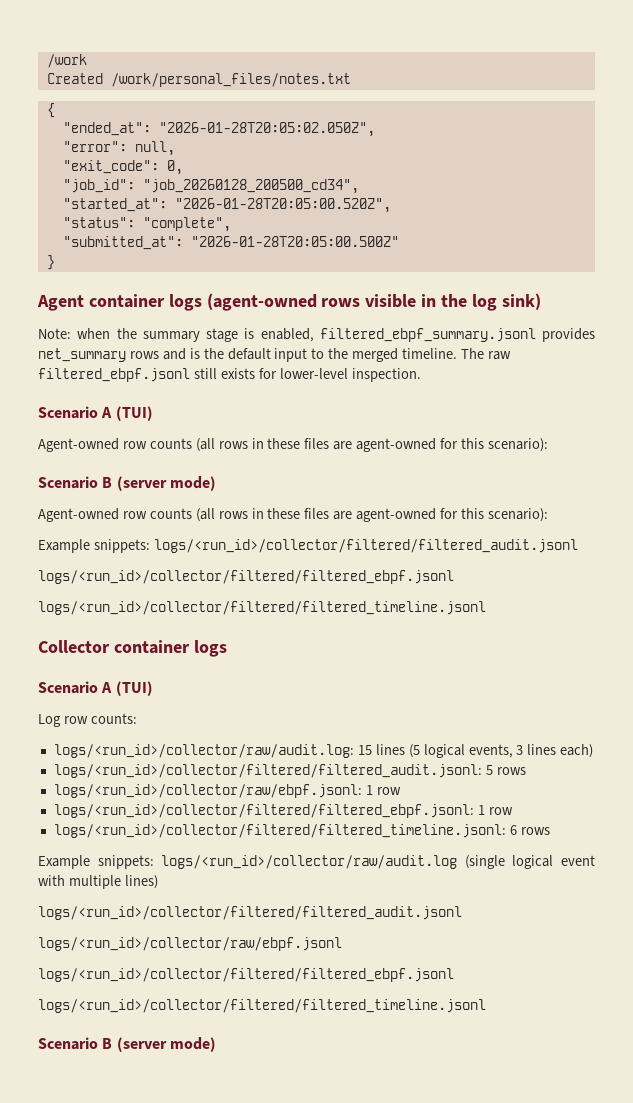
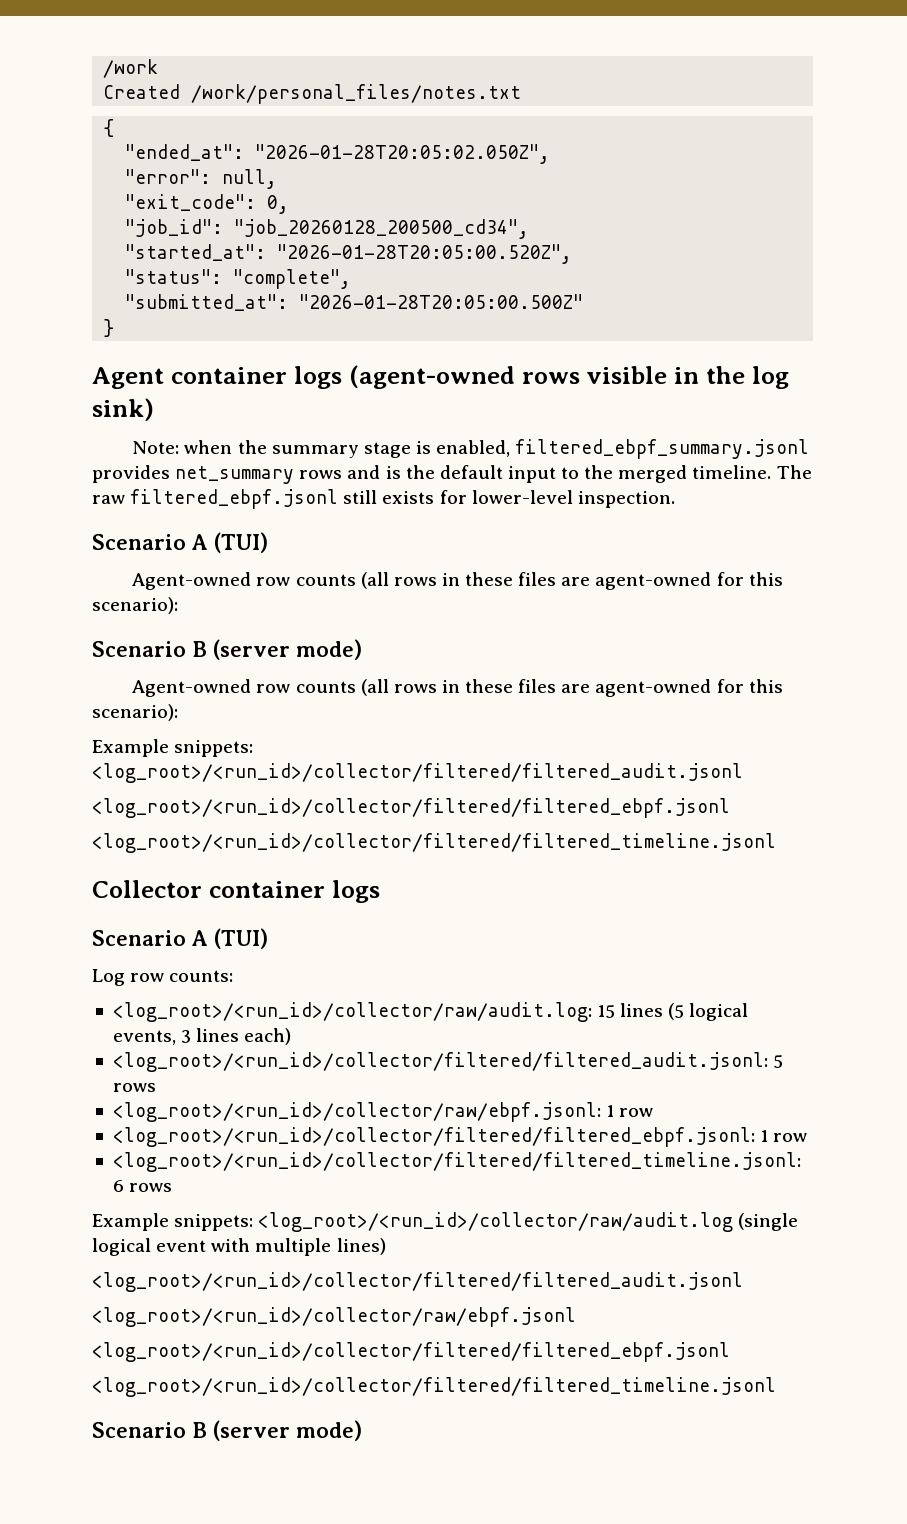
- Example snippets: logs/<run_id>/collector/filtered/filtered_audit.jsonl
- logs/<run_id>/collector/filtered/filtered_ebpf.jsonl
- logs/<run_id>/collector/filtered/filtered_timeline.jsonl
+ Example snippets: <log_root>/<run_id>/collector/filtered/filtered_audit.jsonl
+ <log_root>/<run_id>/collector/filtered/filtered_ebpf.jsonl
+ <log_root>/<run_id>/collector/filtered/filtered_timeline.jsonl
- logs/<run_id>/collector/raw/audit.log: 15 lines (5 logical events, 3 lines each)
+ <log_root>/<run_id>/collector/raw/audit.log: 15 lines (5 logical events, 3 lines each)
- logs/<run_id>/collector/filtered/filtered_audit.jsonl: 5 rows
+ <log_root>/<run_id>/collector/filtered/filtered_audit.jsonl: 5 rows
- logs/<run_id>/collector/raw/ebpf.jsonl: 1 row
- logs/<run_id>/collector/filtered/filtered_ebpf.jsonl: 1 row
- logs/<run_id>/collector/filtered/filtered_timeline.jsonl: 6 rows
+ <log_root>/<run_id>/collector/raw/ebpf.jsonl: 1 row
+ <log_root>/<run_id>/collector/filtered/filtered_ebpf.jsonl: 1 row
+ <log_root>/<run_id>/collector/filtered/filtered_timeline.jsonl: 6 rows
- Example snippets: logs/<run_id>/collector/raw/audit.log (single logical event with multiple lines)
- logs/<run_id>/collector/filtered/filtered_audit.jsonl
- logs/<run_id>/collector/raw/ebpf.jsonl
- logs/<run_id>/collector/filtered/filtered_ebpf.jsonl
- logs/<run_id>/collector/filtered/filtered_timeline.jsonl
+ Example snippets: <log_root>/<run_id>/collector/raw/audit.log (single logical event with multiple lines)
+ <log_root>/<run_id>/collector/filtered/filtered_audit.jsonl
+ <log_root>/<run_id>/collector/raw/ebpf.jsonl
+ <log_root>/<run_id>/collector/filtered/filtered_ebpf.jsonl
+ <log_root>/<run_id>/collector/filtered/filtered_timeline.jsonl

